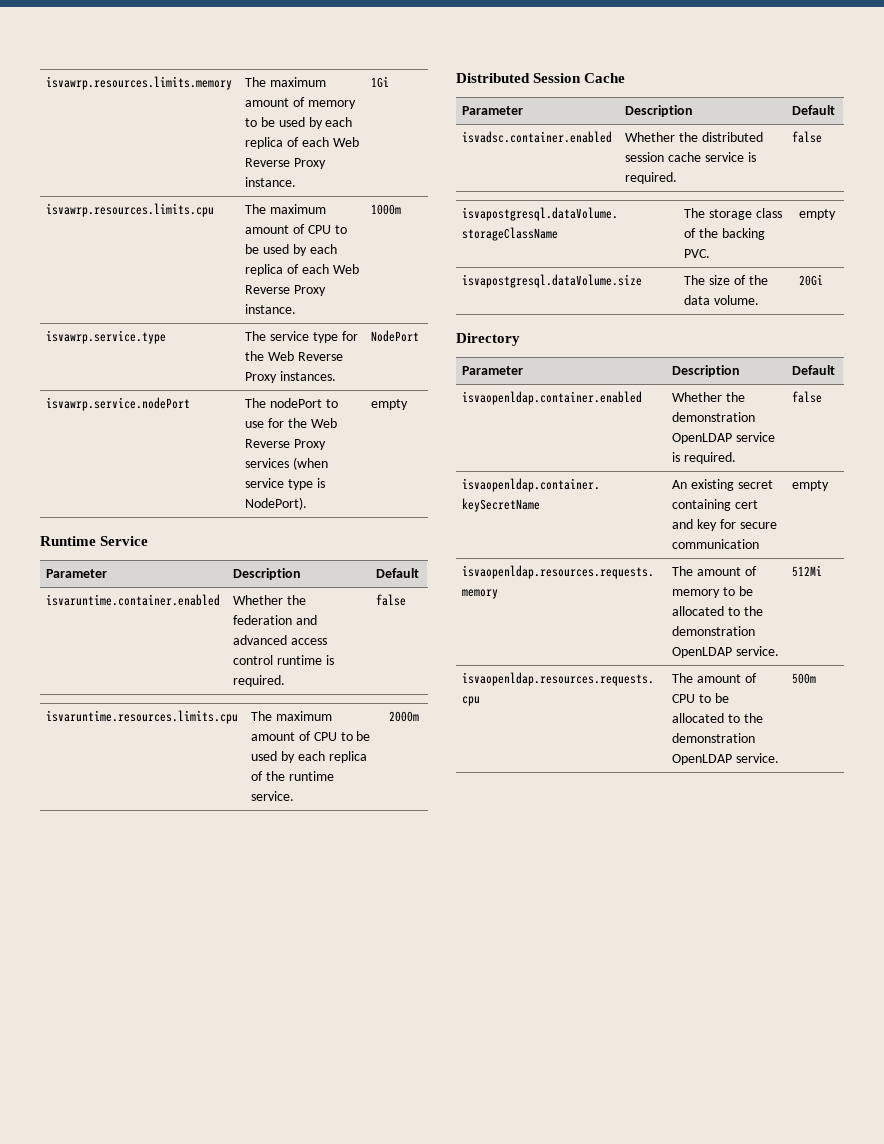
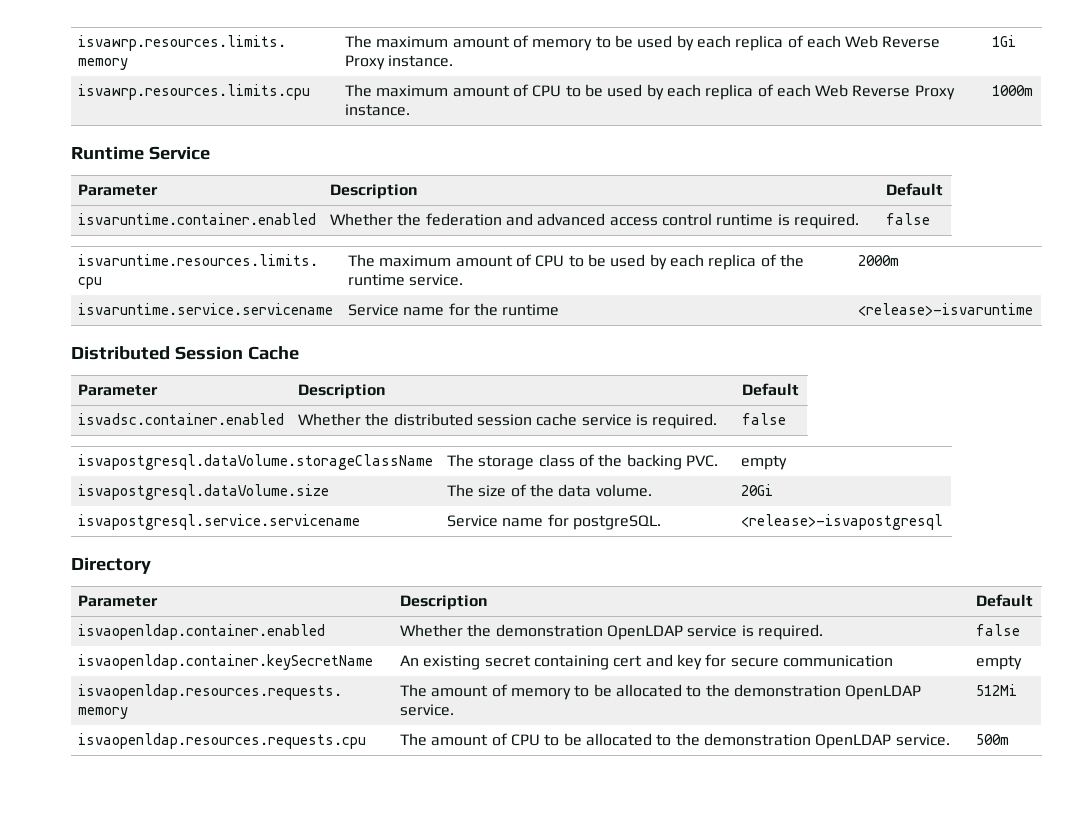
- isvawrp.service.type | The service type for the Web Reverse Proxy instances. | NodePort
- isvawrp.service.nodePort | The nodePort to use for the Web Reverse Proxy services (when service type is NodePort). | empty
+ isvaruntime.service.servicename | Service name for the runtime | <release>-isvaruntime
+ isvapostgresql.service.servicename | Service name for postgreSQL. | <release>-isvapostgresql

